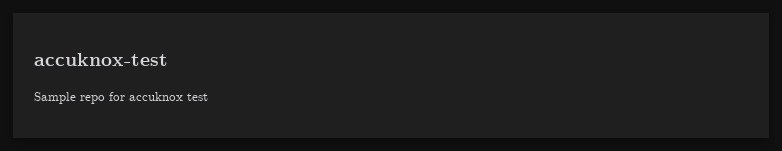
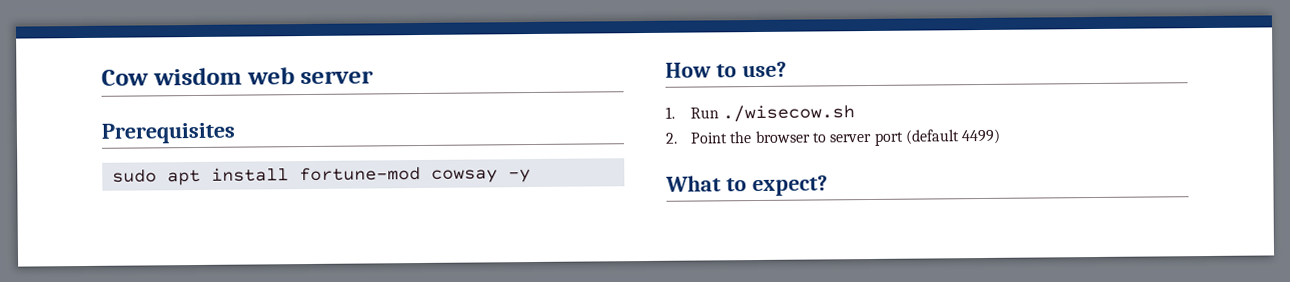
- accuknox-test
- Sample repo for accuknox test
+ Cow wisdom web server
+ Prerequisites
+ sudo apt install fortune-mod cowsay -y
+ How to use?
+ 1. Run ./wisecow.sh
+ 2. Point the browser to server port (default 4499)
+ What to expect?

